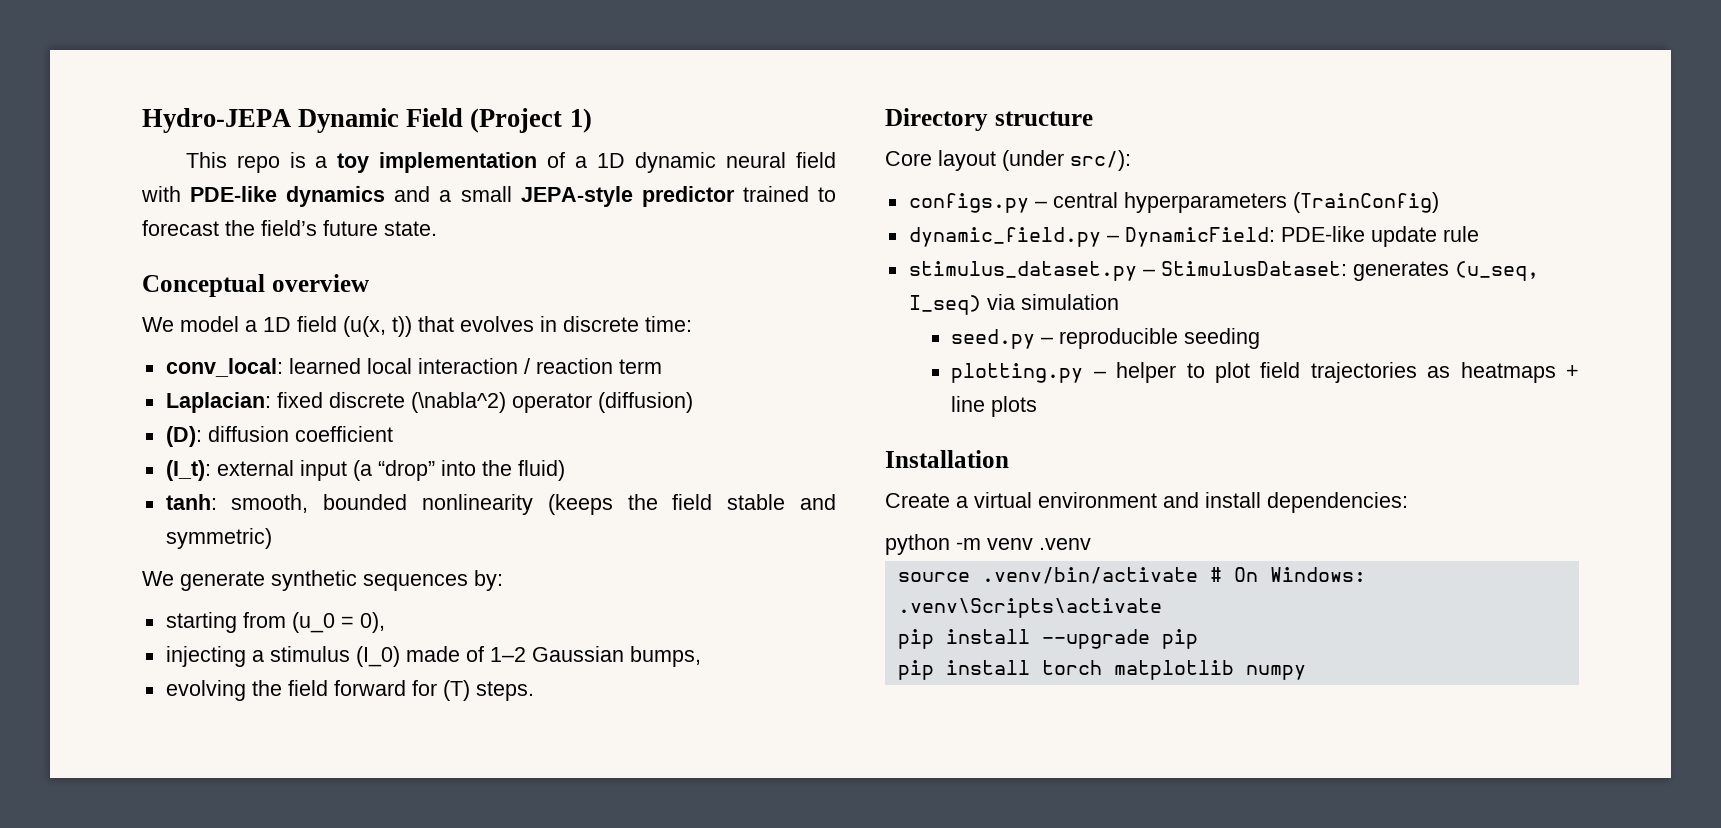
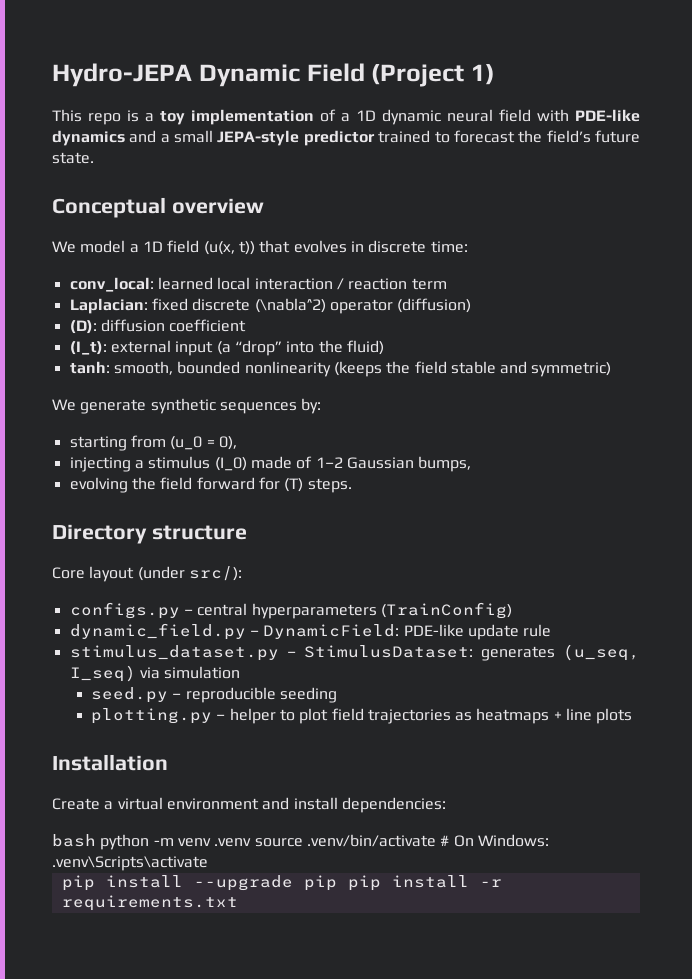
- python -m venv .venv
- source .venv/bin/activate # On Windows: .venv\Scripts\activate
+ bash python -m venv .venv source .venv/bin/activate # On Windows: .venv\Scripts\activate
- pip install --upgrade pip
- pip install torch matplotlib numpy
+ pip install --upgrade pip pip install -r requirements.txt

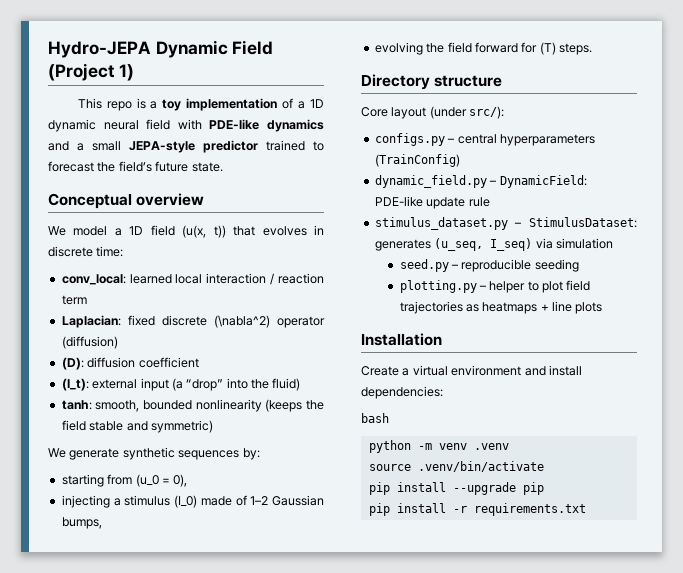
- bash python -m venv .venv source .venv/bin/activate # On Windows: .venv\Scripts\activate
+ bash
+ python -m venv .venv
+ source .venv/bin/activate
- pip install --upgrade pip pip install -r requirements.txt
+ pip install --upgrade pip
+ pip install -r requirements.txt

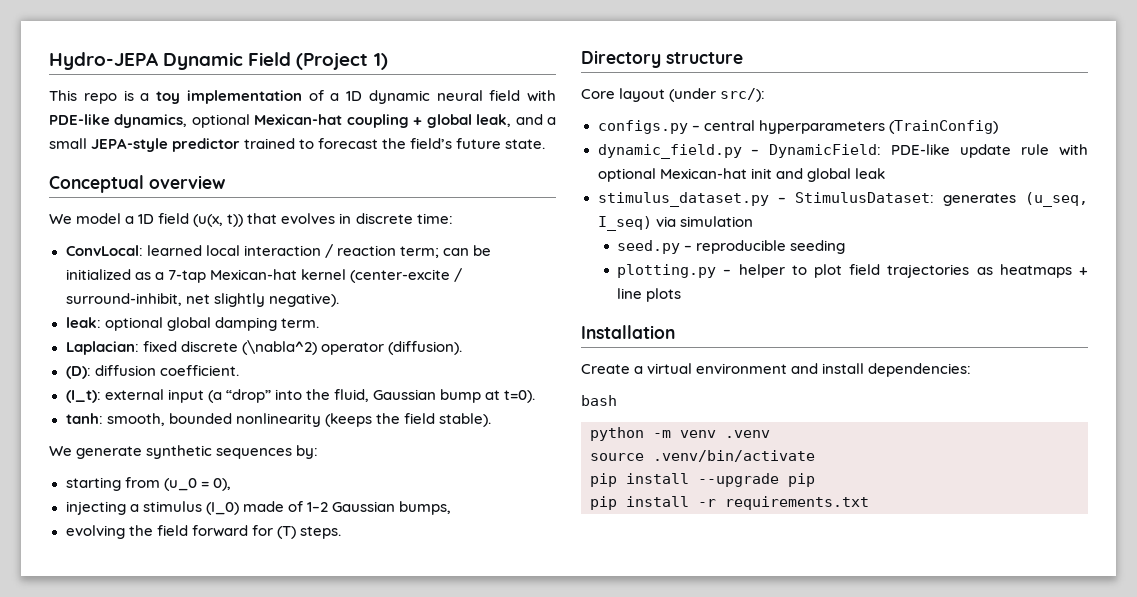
- This repo is a toy implementation of a 1D dynamic neural field with PDE-like dynamics and a small JEPA-style predictor trained to forecast the field’s future state.
+ This repo is a toy implementation of a 1D dynamic neural field with PDE-like dynamics, optional Mexican-hat coupling + global leak, and a small JEPA-style predictor trained to forecast the field’s future state.
- conv_local: learned local interaction / reaction term
+ ConvLocal: learned local interaction / reaction term; can be initialized as a 7-tap Mexican-hat kernel (center-excite / surround-inhibit, net slightly negative).
+ leak: optional global damping term.
- Laplacian: fixed discrete (\nabla^2) operator (diffusion)
+ Laplacian: fixed discrete (\nabla^2) operator (diffusion).
- (D): diffusion coefficient
+ (D): diffusion coefficient.
- (I_t): external input (a “drop” into the fluid)
+ (I_t): external input (a “drop” into the fluid, Gaussian bump at t=0).
- tanh: smooth, bounded nonlinearity (keeps the field stable and symmetric)
+ tanh: smooth, bounded nonlinearity (keeps the field stable).
- dynamic_field.py – DynamicField: PDE-like update rule
+ dynamic_field.py – DynamicField: PDE-like update rule with optional Mexican-hat init and global leak

